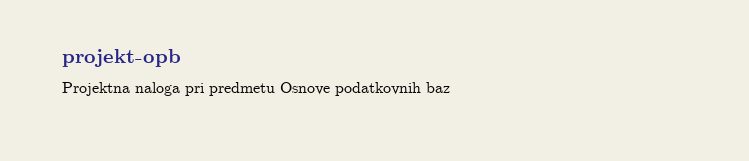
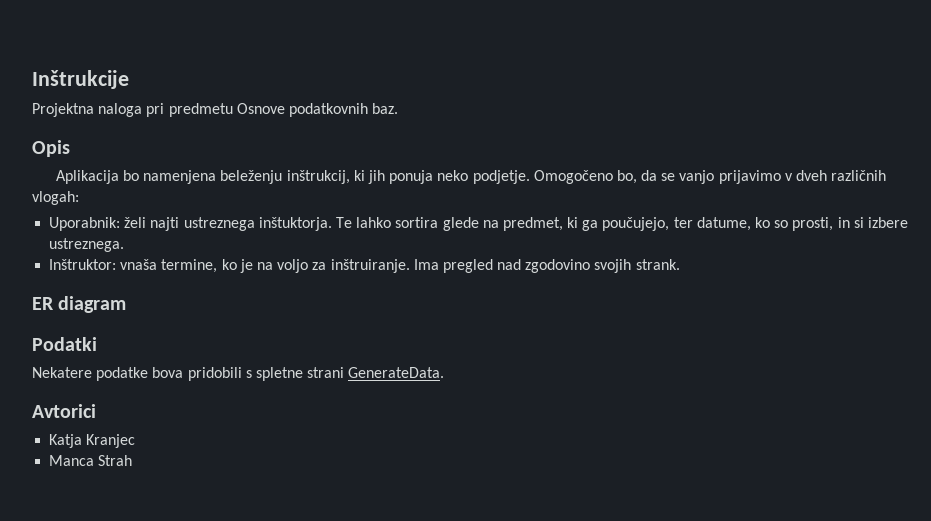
- projekt-opb
+ Inštrukcije
- Projektna naloga pri predmetu Osnove podatkovnih baz
+ Projektna naloga pri predmetu Osnove podatkovnih baz.
+ Opis
+ Aplikacija bo namenjena beleženju inštrukcij, ki jih ponuja neko podjetje. Omogočeno bo, da se vanjo prijavimo v dveh različnih vlogah:
+ Uporabnik: želi najti ustreznega inštuktorja. Te lahko sortira glede na predmet, ki ga poučujejo, ter datume, ko so prosti, in si izbere ustreznega.
+ Inštruktor: vnaša termine, ko je na voljo za inštruiranje. Ima pregled nad zgodovino svojih strank.
+ ER diagram
+ Podatki
+ Nekatere podatke bova pridobili s spletne strani GenerateData.
+ Avtorici
+ Katja Kranjec
+ Manca Strah

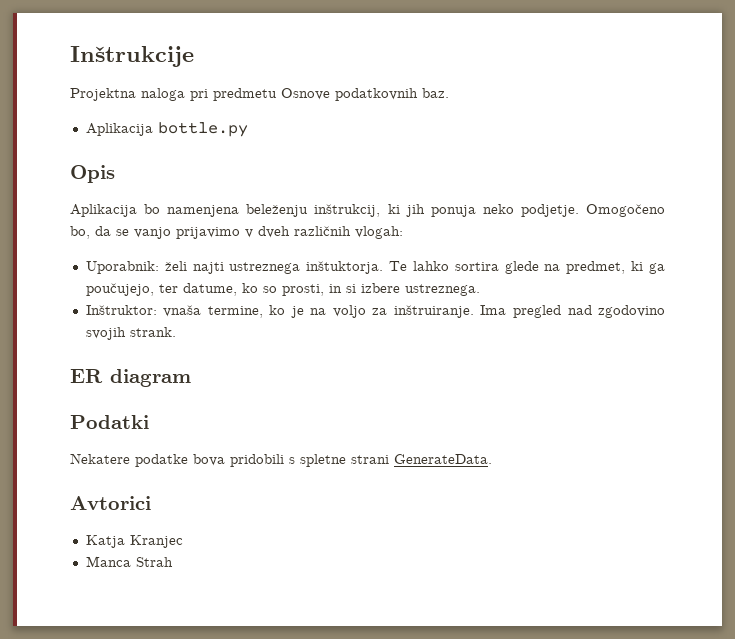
+ Aplikacija bottle.py

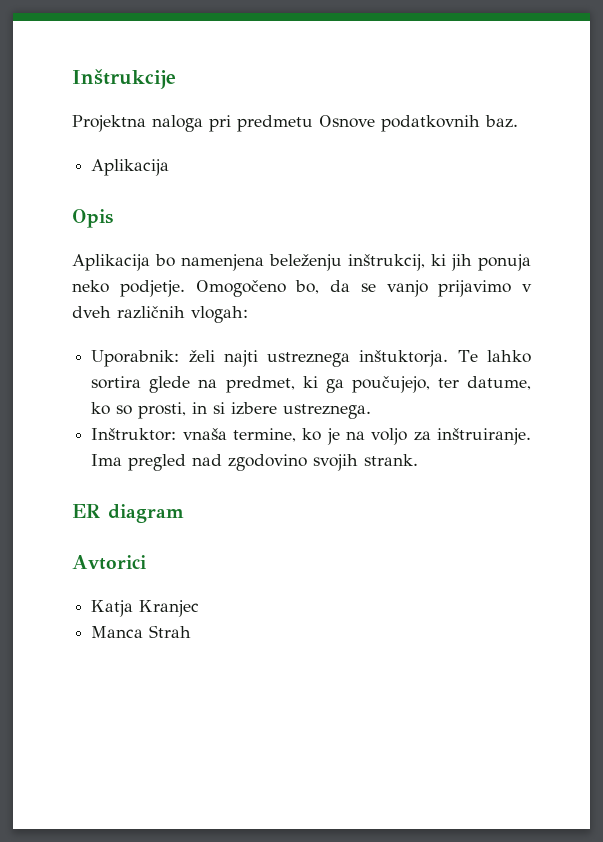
  Projektna naloga pri predmetu Osnove podatkovnih baz.
- Aplikacija bottle.py
+ Aplikacija
- Podatki
- Nekatere podatke bova pridobili s spletne strani GenerateData.

